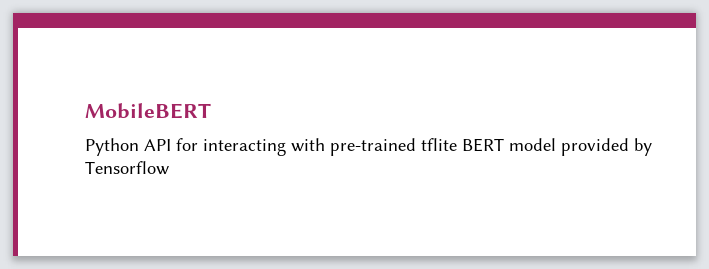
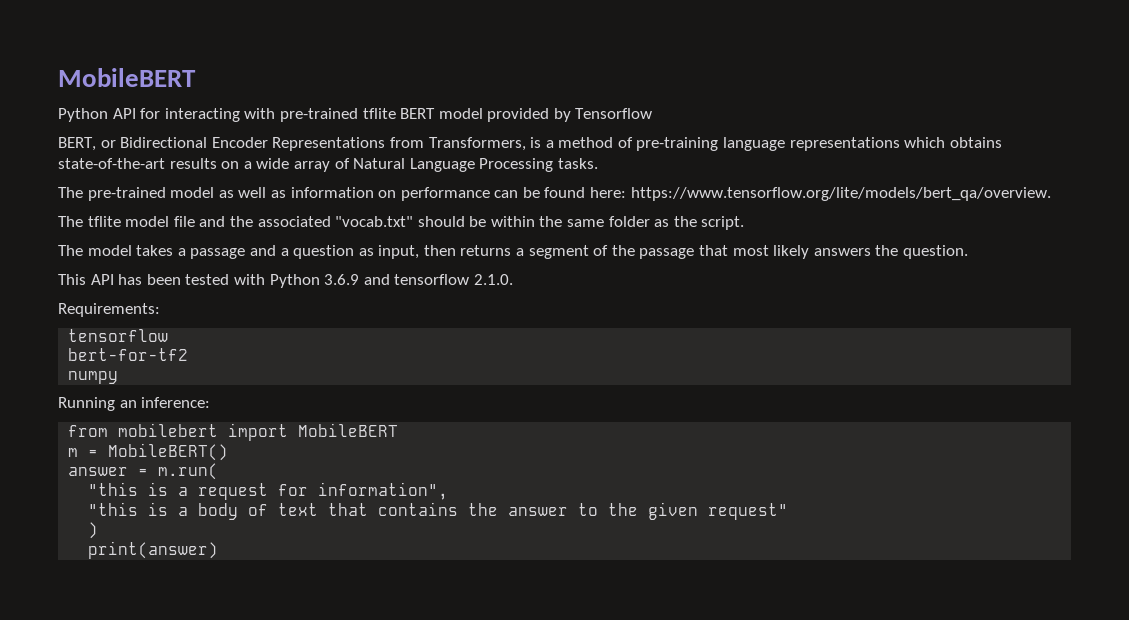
+ BERT, or Bidirectional Encoder Representations from Transformers, is a method of pre-training language representations which obtains state-of-the-art results on a wide array of Natural Language Processing tasks.
+ The pre-trained model as well as information on performance can be found here: https://www.tensorflow.org/lite/models/bert_qa/overview.
+ The tflite model file and the associated "vocab.txt" should be within the same folder as the script.
+ The model takes a passage and a question as input, then returns a segment of the passage that most likely answers the question.
+ This API has been tested with Python 3.6.9 and tensorflow 2.1.0.
+ Requirements:
+ tensorflow
+ bert-for-tf2
+ numpy
+ Running an inference:
+ from mobilebert import MobileBERT
+ m = MobileBERT()
+ answer = m.run(
+ "this is a request for information",
+ "this is a body of text that contains the answer to the given request"
+ )
+ print(answer)

